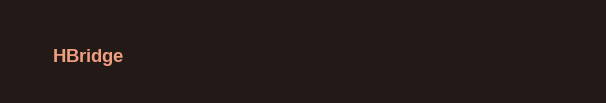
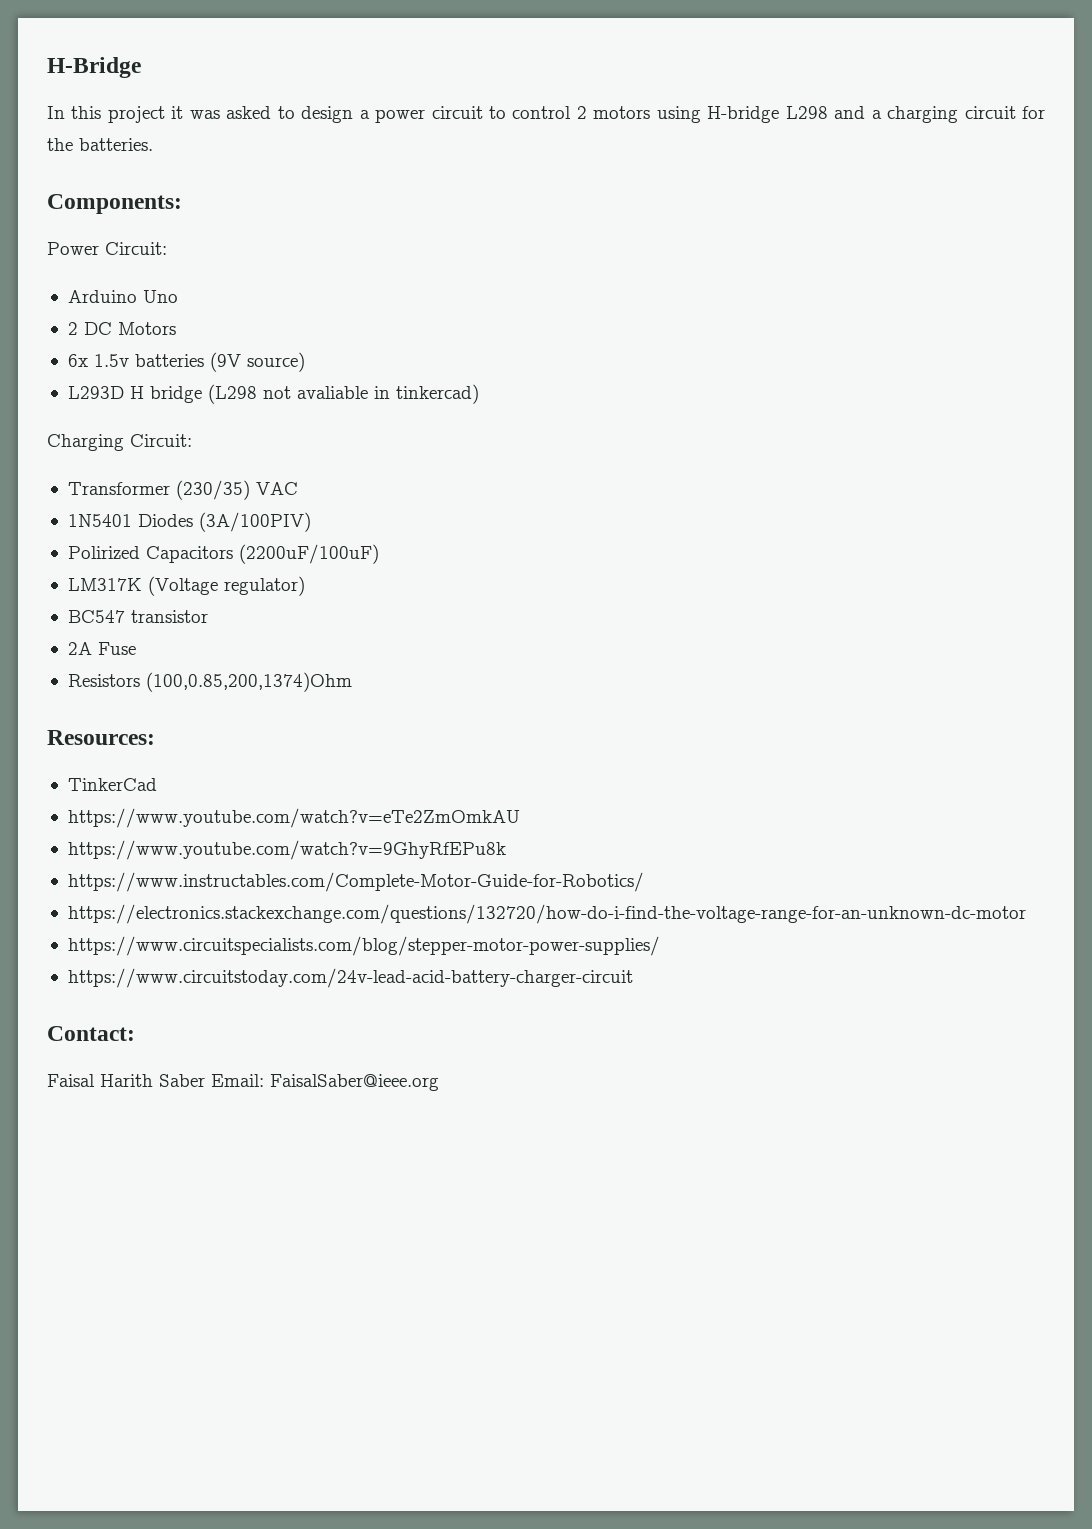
- HBridge
+ H-Bridge
+ In this project it was asked to design a power circuit to control 2 motors using H-bridge L298 and a charging circuit for the batteries.
+ Components:
+ Power Circuit:
+ Arduino Uno
+ 2 DC Motors
+ 6x 1.5v batteries (9V source)
+ L293D H bridge (L298 not avaliable in tinkercad)
+ Charging Circuit:
+ Transformer (230/35) VAC
+ 1N5401 Diodes (3A/100PIV)
+ Polirized Capacitors (2200uF/100uF)
+ LM317K (Voltage regulator)
+ BC547 transistor
+ 2A Fuse
+ Resistors (100,0.85,200,1374)Ohm
+ Resources:
+ TinkerCad
+ https://www.youtube.com/watch?v=eTe2ZmOmkAU
+ https://www.youtube.com/watch?v=9GhyRfEPu8k
+ https://www.instructables.com/Complete-Motor-Guide-for-Robotics/
+ https://electronics.stackexchange.com/questions/132720/how-do-i-find-the-voltage-range-for-an-unknown-dc-motor
+ https://www.circuitspecialists.com/blog/stepper-motor-power-supplies/
+ https://www.circuitstoday.com/24v-lead-acid-battery-charger-circuit
+ Contact:
+ Faisal Harith Saber Email: FaisalSaber@ieee.org

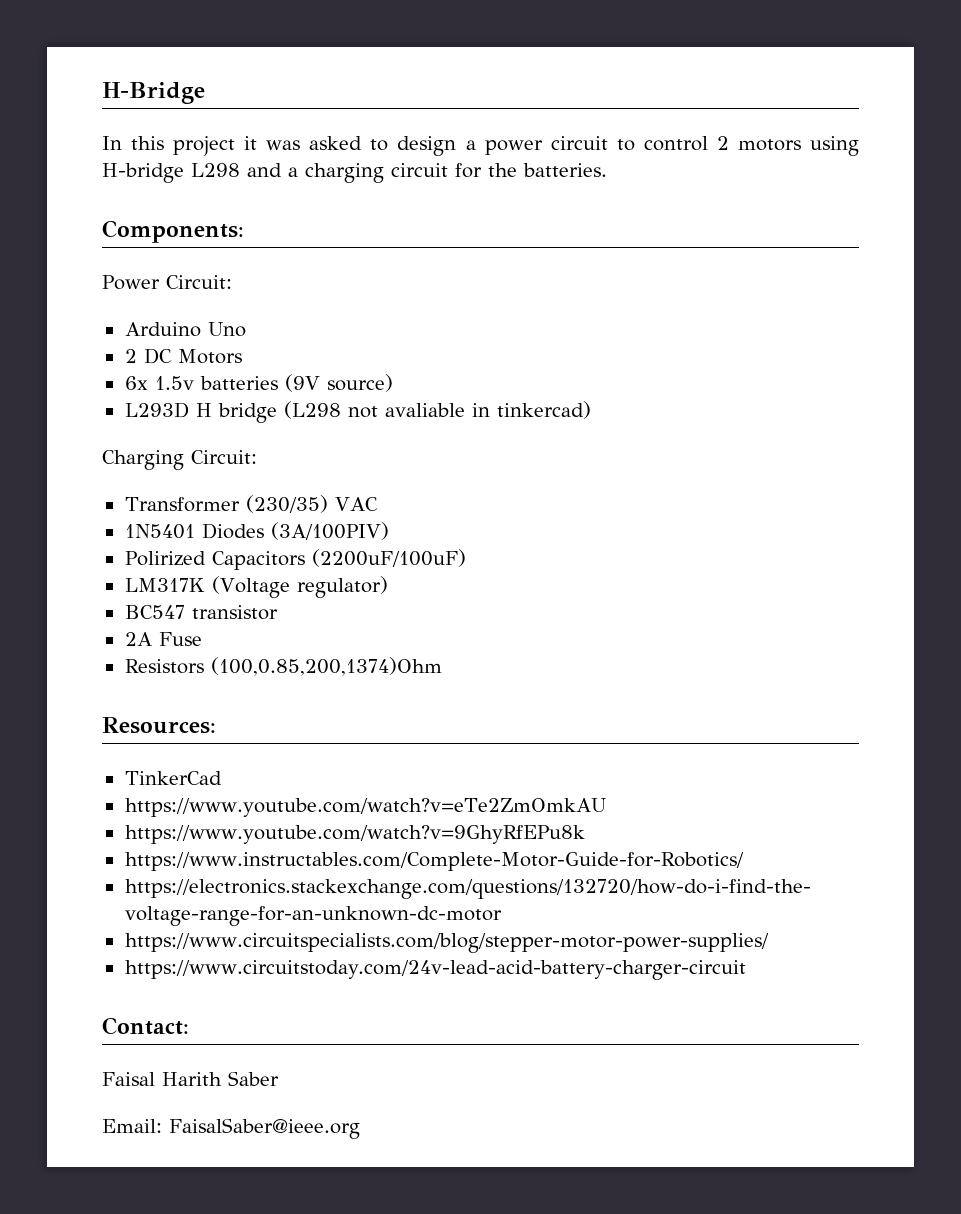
- Faisal Harith Saber Email: FaisalSaber@ieee.org
+ Faisal Harith Saber
+ Email: FaisalSaber@ieee.org

